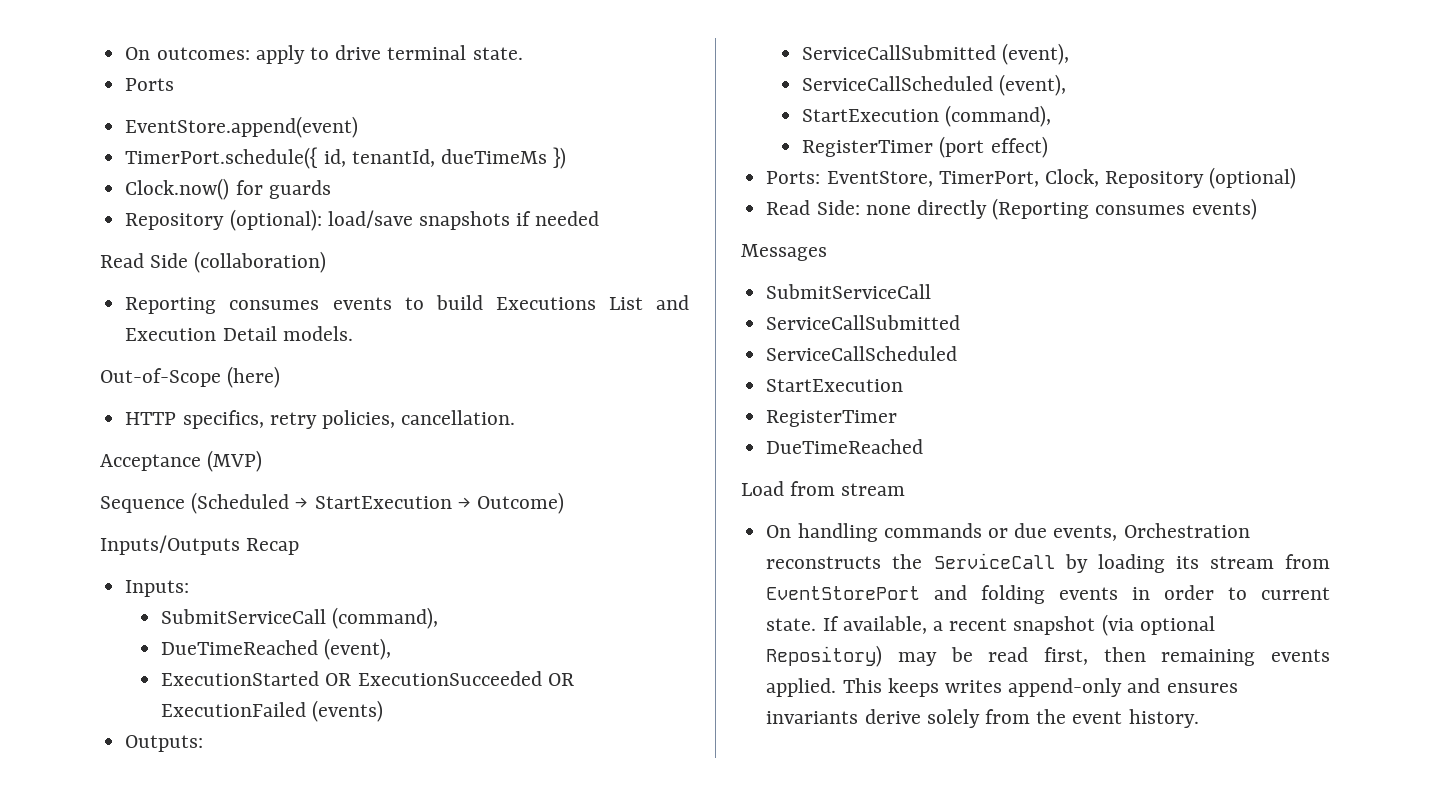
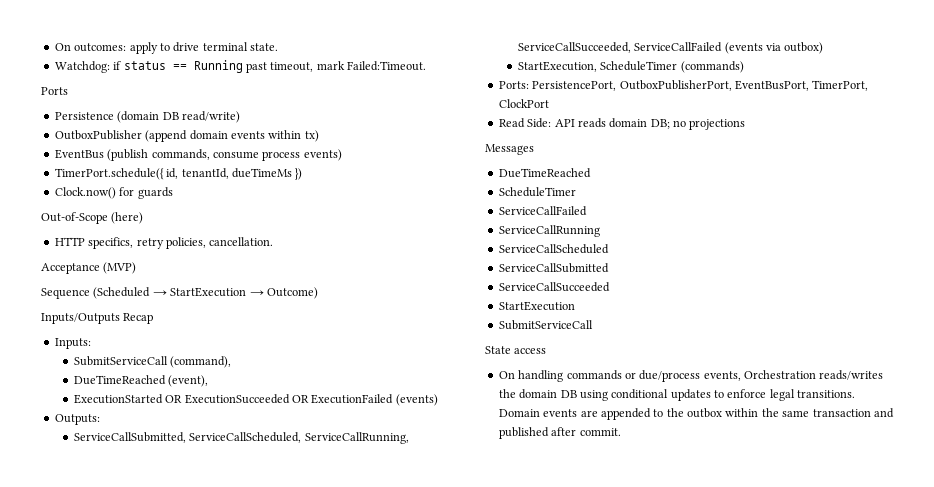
+ Watchdog: if status == Running past timeout, mark Failed:Timeout.
  Ports
- EventStore.append(event)
+ Persistence (domain DB read/write)
+ OutboxPublisher (append domain events within tx)
+ EventBus (publish commands, consume process events)
- Repository (optional): load/save snapshots if needed
- Read Side (collaboration)
- Reporting consumes events to build Executions List and Execution Detail models.
- ServiceCallSubmitted (event),
- ServiceCallScheduled (event),
- StartExecution (command),
- RegisterTimer (port effect)
- Ports: EventStore, TimerPort, Clock, Repository (optional)
- Read Side: none directly (Reporting consumes events)
+ ServiceCallSubmitted, ServiceCallScheduled, ServiceCallRunning, ServiceCallSucceeded, ServiceCallFailed (events via outbox)
+ StartExecution, ScheduleTimer (commands)
+ Ports: PersistencePort, OutboxPublisherPort, EventBusPort, TimerPort, ClockPort
+ Read Side: API reads domain DB; no projections
  Messages
+ DueTimeReached
+ ScheduleTimer
+ ServiceCallFailed
+ ServiceCallRunning
+ ServiceCallScheduled
+ ServiceCallSubmitted
+ ServiceCallSucceeded
+ StartExecution
  SubmitServiceCall
- ServiceCallSubmitted
- ServiceCallScheduled
- StartExecution
- RegisterTimer
- DueTimeReached
- Load from stream
+ State access
- On handling commands or due events, Orchestration reconstructs the ServiceCall by loading its stream from EventStorePort and folding events in order to current state. If available, a recent snapshot (via optional Repository) may be read first, then remaining events applied. This keeps writes append-only and ensures invariants derive solely from the event history.
+ On handling commands or due/process events, Orchestration reads/writes the domain DB using conditional updates to enforce legal transitions. Domain events are appended to the outbox within the same transaction and published after commit.

